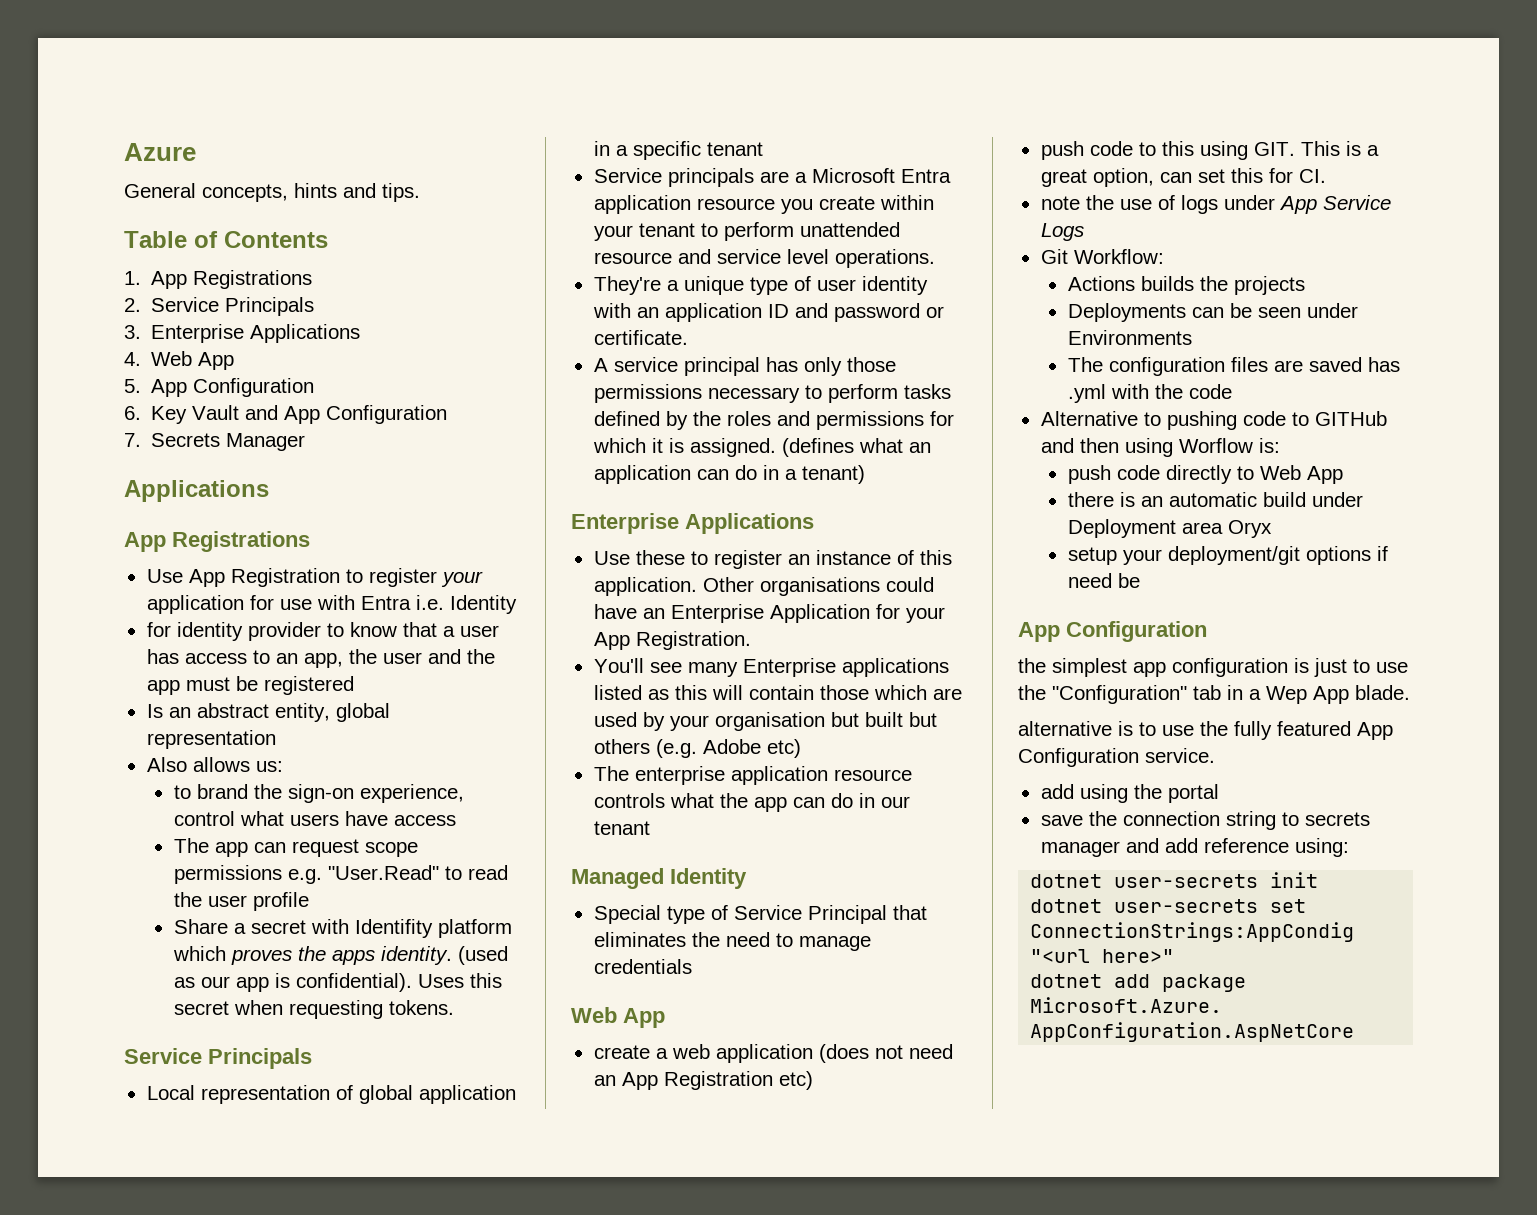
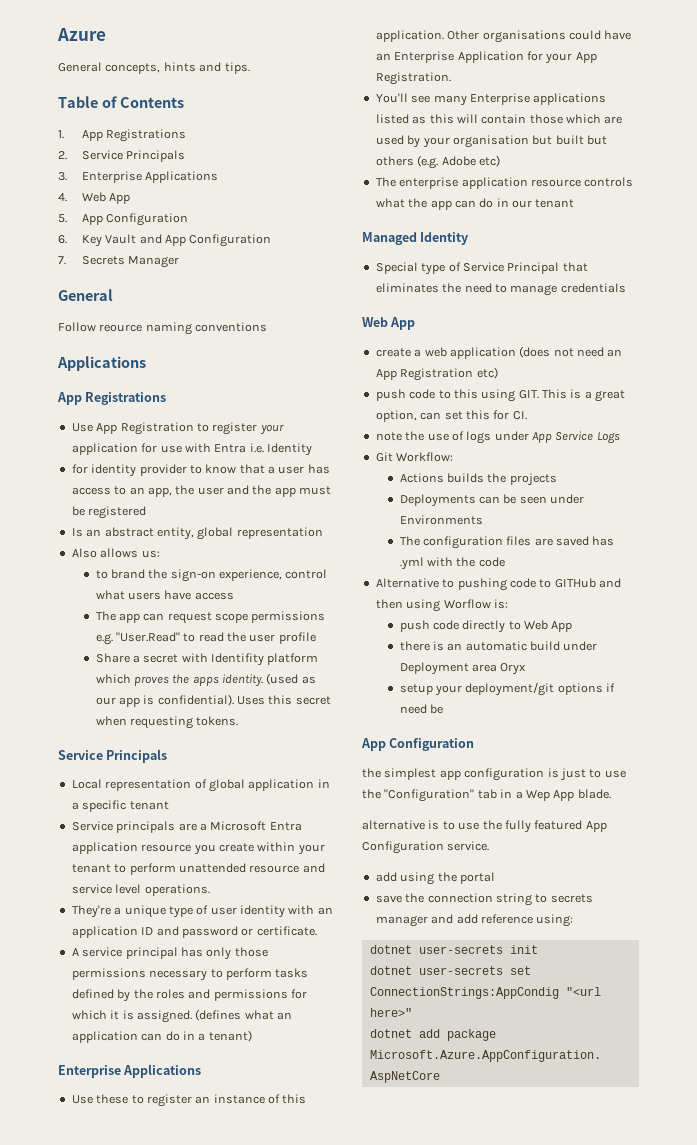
  7. Secrets Manager
+ General
+ Follow reource naming conventions

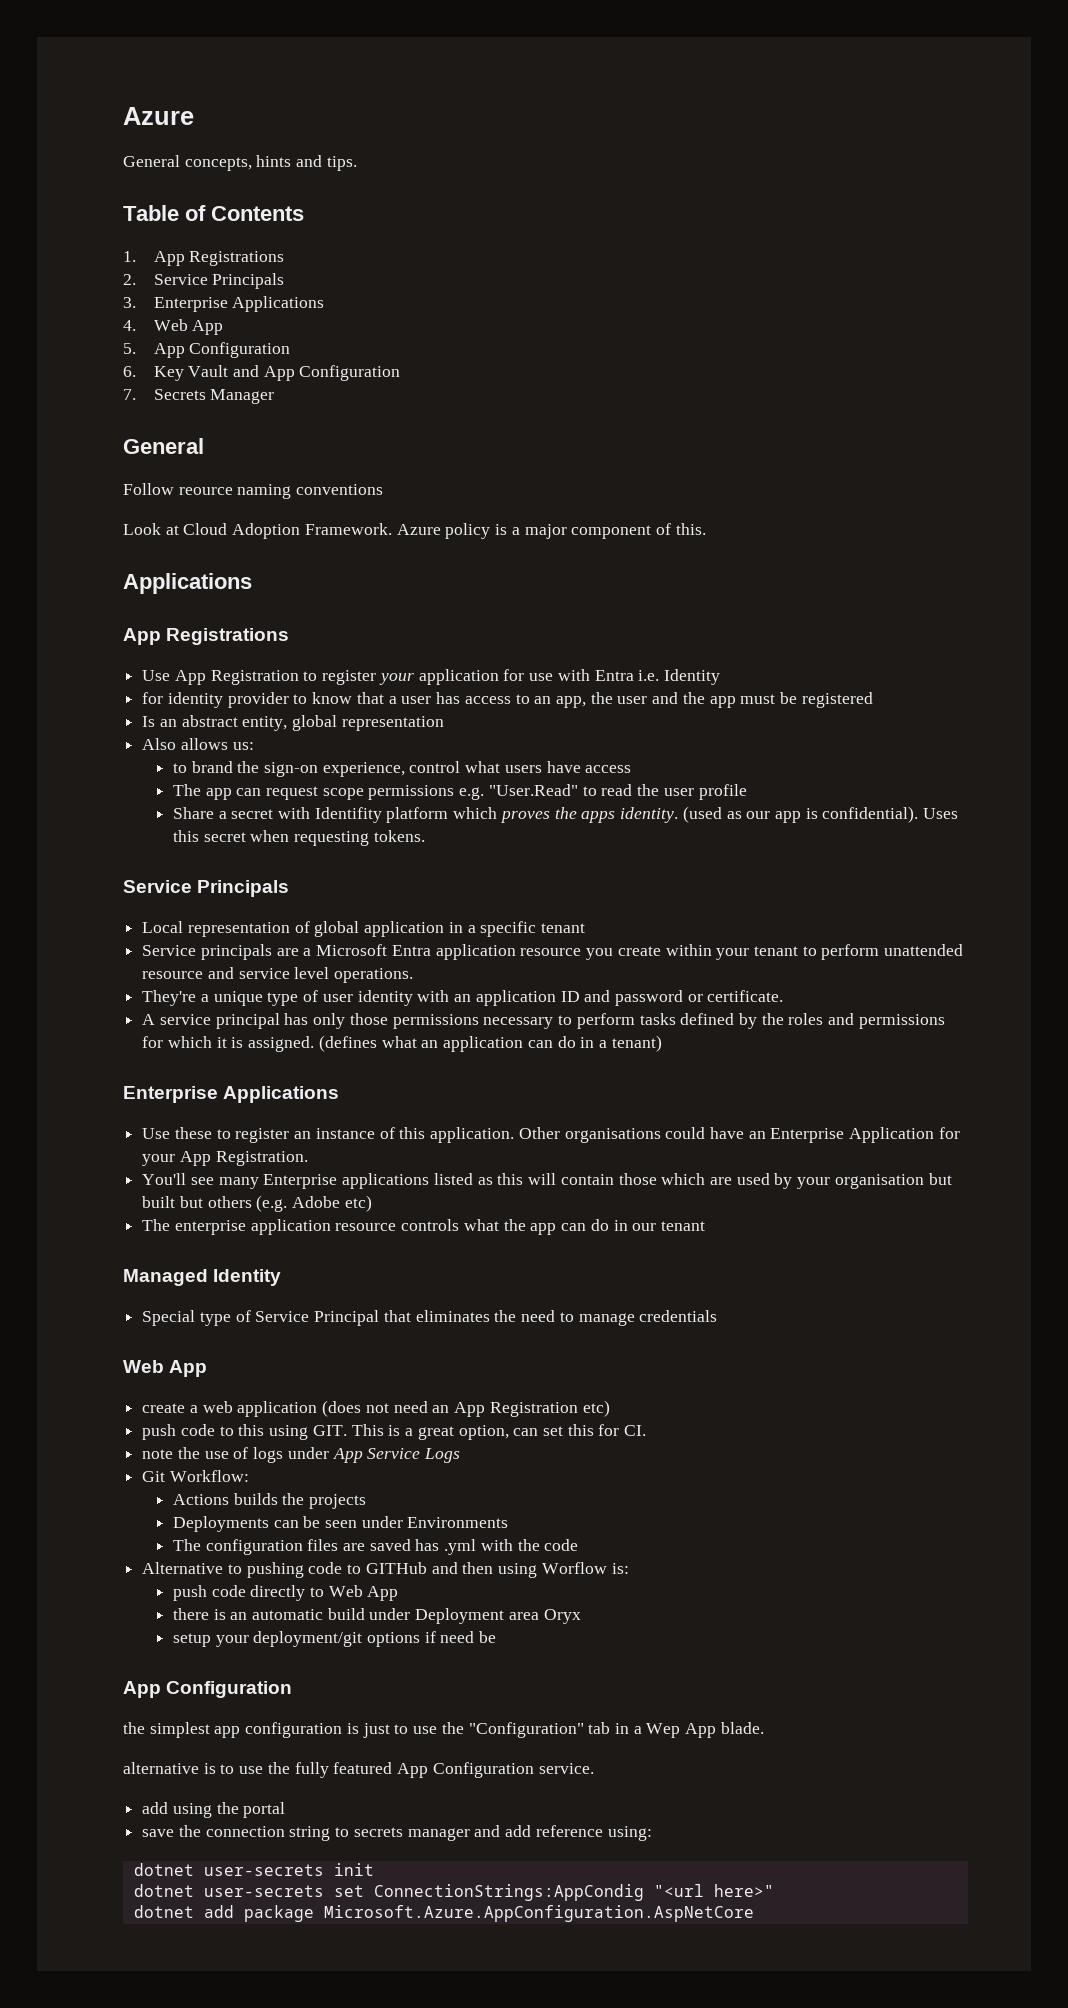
+ Look at Cloud Adoption Framework. Azure policy is a major component of this.

